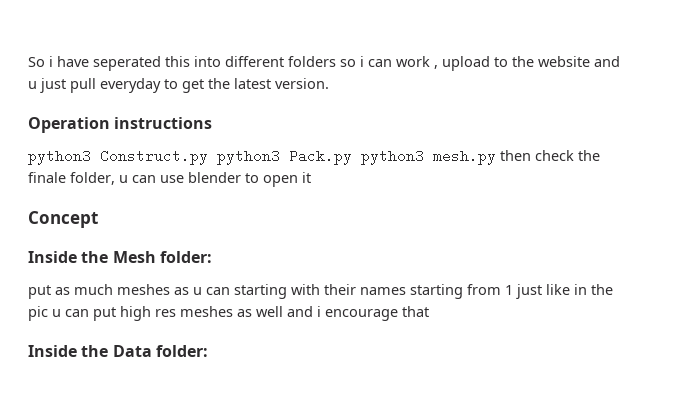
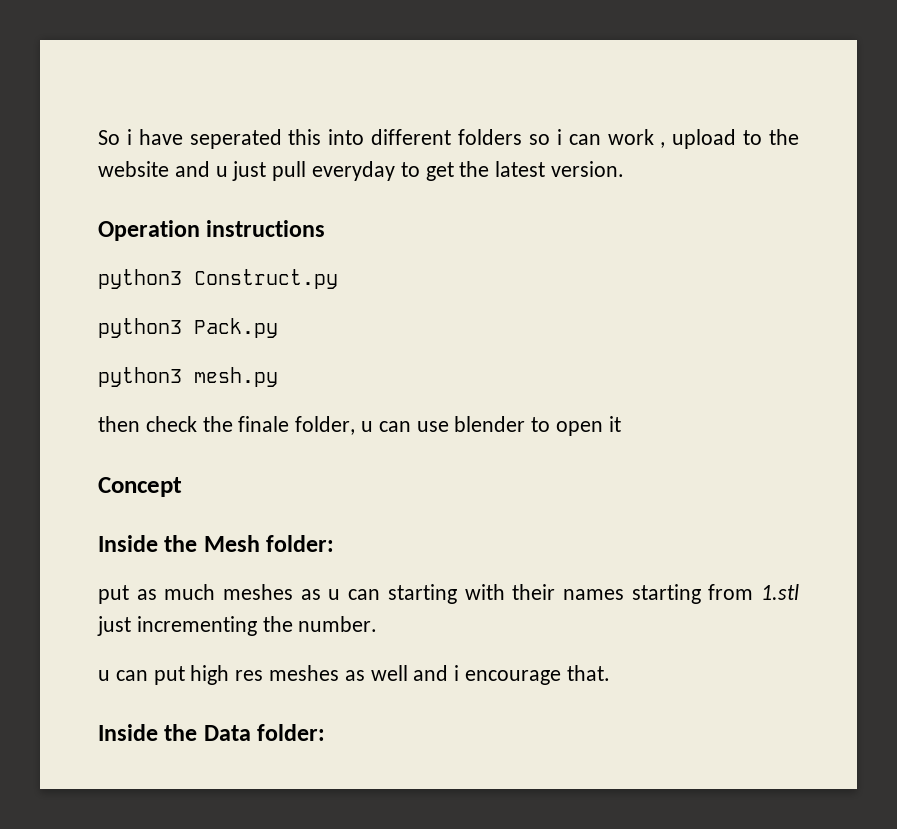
- python3 Construct.py python3 Pack.py python3 mesh.py then check the finale folder, u can use blender to open it
+ python3 Construct.py
+ python3 Pack.py
+ python3 mesh.py
+ then check the finale folder, u can use blender to open it
- put as much meshes as u can starting with their names starting from 1 just like in the pic u can put high res meshes as well and i encourage that
+ put as much meshes as u can starting with their names starting from 1.stl just incrementing the number.
+ u can put high res meshes as well and i encourage that.

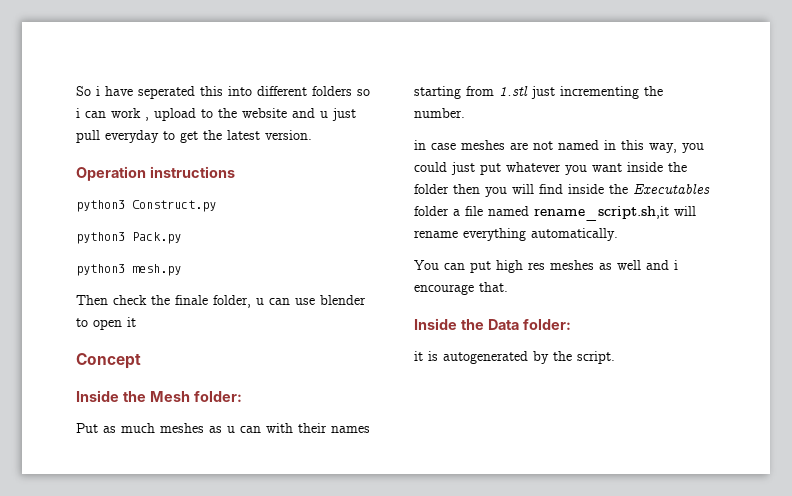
- then check the finale folder, u can use blender to open it
+ Then check the finale folder, u can use blender to open it
- put as much meshes as u can starting with their names starting from 1.stl just incrementing the number.
+ Put as much meshes as u can with their names starting from 1.stl just incrementing the number.
- u can put high res meshes as well and i encourage that.
+ in case meshes are not named in this way, you could just put whatever you want inside the folder then you will find inside the Executables folder a file named rename_script.sh,it will rename everything automatically.
+ You can put high res meshes as well and i encourage that.
+ it is autogenerated by the script.

